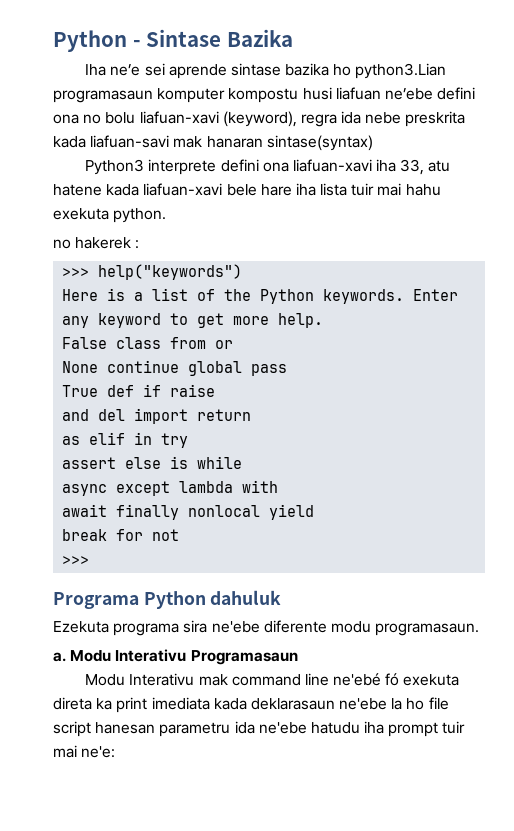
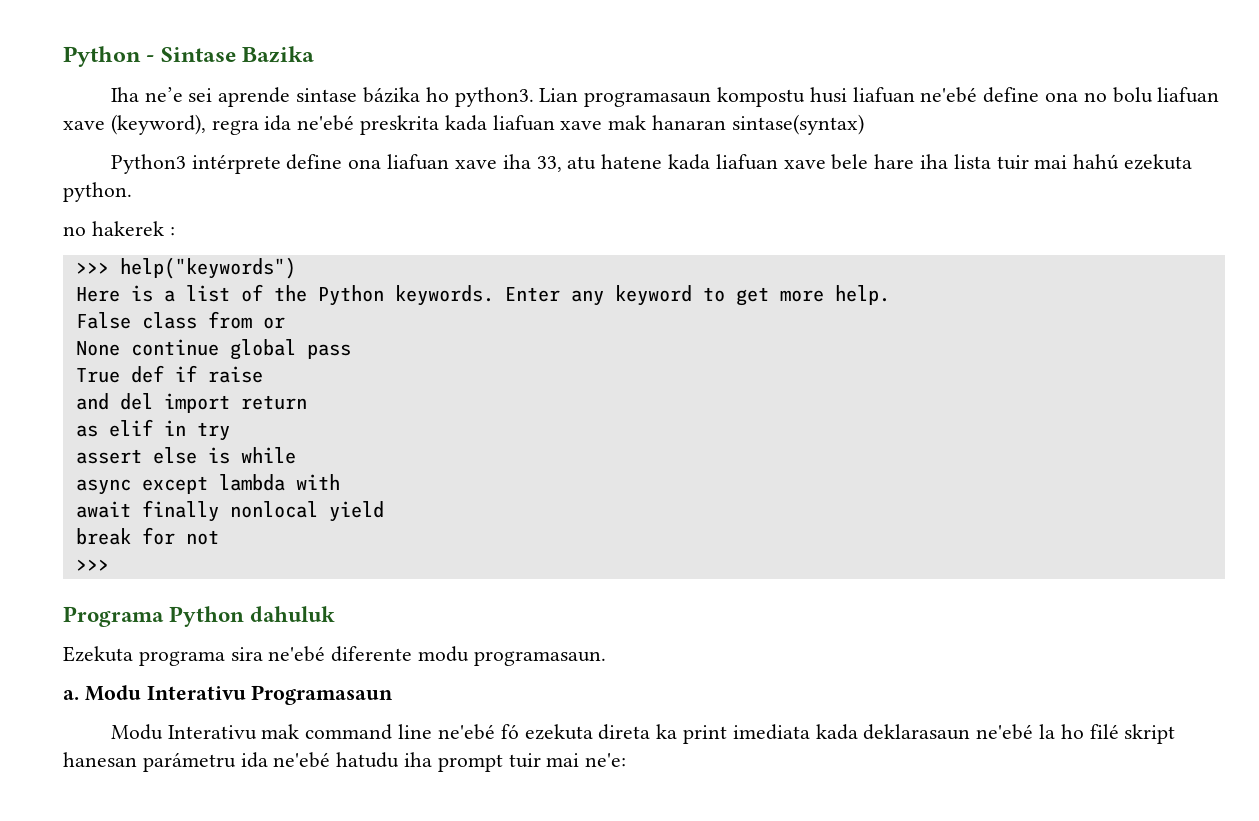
- Iha ne’e sei aprende sintase bazika ho python3.Lian programasaun komputer kompostu husi liafuan ne’ebe defini ona no bolu liafuan-xavi (keyword), regra ida nebe preskrita kada liafuan-savi mak hanaran sintase(syntax)
+ Iha ne’e sei aprende sintase bázika ho python3. Lian programasaun kompostu husi liafuan ne'ebé define ona no bolu liafuan xave (keyword), regra ida ne'ebé preskrita kada liafuan xave mak hanaran sintase(syntax)
- Python3 interprete defini ona liafuan-xavi iha 33, atu hatene kada liafuan-xavi bele hare iha lista tuir mai hahu exekuta python.
+ Python3 intérprete define ona liafuan xave iha 33, atu hatene kada liafuan xave bele hare iha lista tuir mai hahú ezekuta python.
- Ezekuta programa sira ne'ebe diferente modu programasaun.
+ Ezekuta programa sira ne'ebé diferente modu programasaun.
- Modu Interativu mak command line ne'ebé fó exekuta direta ka print imediata kada deklarasaun ne'ebe la ho file script hanesan parametru ida ne'ebe hatudu iha prompt tuir mai ne'e:
+ Modu Interativu mak command line ne'ebé fó ezekuta direta ka print imediata kada deklarasaun ne'ebé la ho filé skript hanesan parámetru ida ne'ebé hatudu iha prompt tuir mai ne'e:

